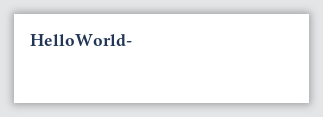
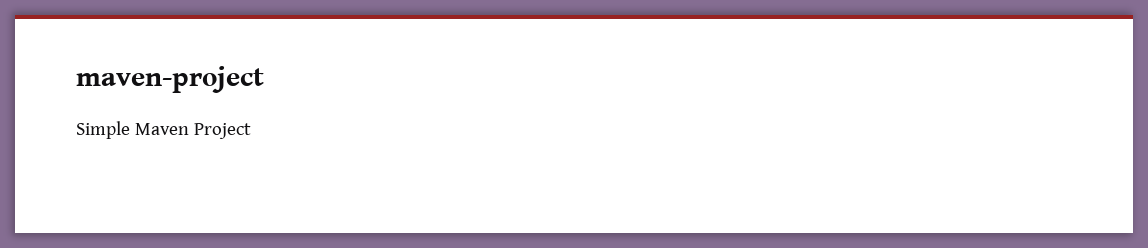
- HelloWorld-
+ maven-project
+ Simple Maven Project

